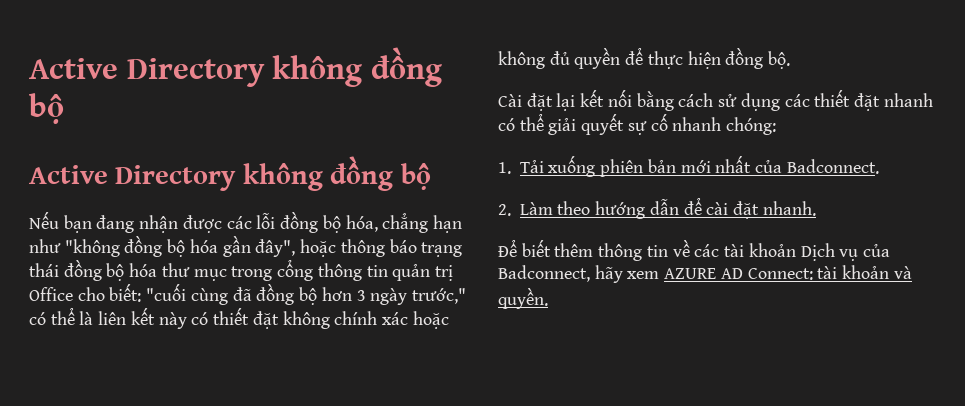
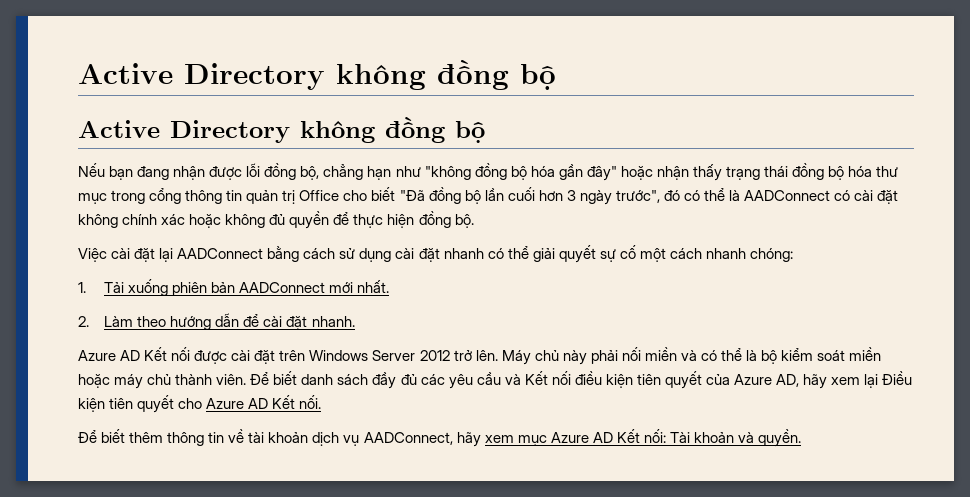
- Nếu bạn đang nhận được các lỗi đồng bộ hóa, chẳng hạn như "không đồng bộ hóa gần đây", hoặc thông báo trạng thái đồng bộ hóa thư mục trong cổng thông tin quản trị Office cho biết: "cuối cùng đã đồng bộ hơn 3 ngày trước," có thể là liên kết này có thiết đặt không chính xác hoặc không đủ quyền để thực hiện đồng bộ.
+ Nếu bạn đang nhận được lỗi đồng bộ, chẳng hạn như "không đồng bộ hóa gần đây" hoặc nhận thấy trạng thái đồng bộ hóa thư mục trong cổng thông tin quản trị Office cho biết "Đã đồng bộ lần cuối hơn 3 ngày trước", đó có thể là AADConnect có cài đặt không chính xác hoặc không đủ quyền để thực hiện đồng bộ.
- Cài đặt lại kết nối bằng cách sử dụng các thiết đặt nhanh có thể giải quyết sự cố nhanh chóng:
+ Việc cài đặt lại AADConnect bằng cách sử dụng cài đặt nhanh có thể giải quyết sự cố một cách nhanh chóng:
- 1. Tải xuống phiên bản mới nhất của Badconnect.
+ 1. Tải xuống phiên bản AADConnect mới nhất.
+ Azure AD Kết nối được cài đặt trên Windows Server 2012 trở lên. Máy chủ này phải nối miền và có thể là bộ kiểm soát miền hoặc máy chủ thành viên. Để biết danh sách đầy đủ các yêu cầu và Kết nối điều kiện tiên quyết của Azure AD, hãy xem lại Điều kiện tiên quyết cho Azure AD Kết nối.
- Để biết thêm thông tin về các tài khoản Dịch vụ của Badconnect, hãy xem AZURE AD Connect: tài khoản và quyền.
+ Để biết thêm thông tin về tài khoản dịch vụ AADConnect, hãy xem mục Azure AD Kết nối: Tài khoản và quyền.

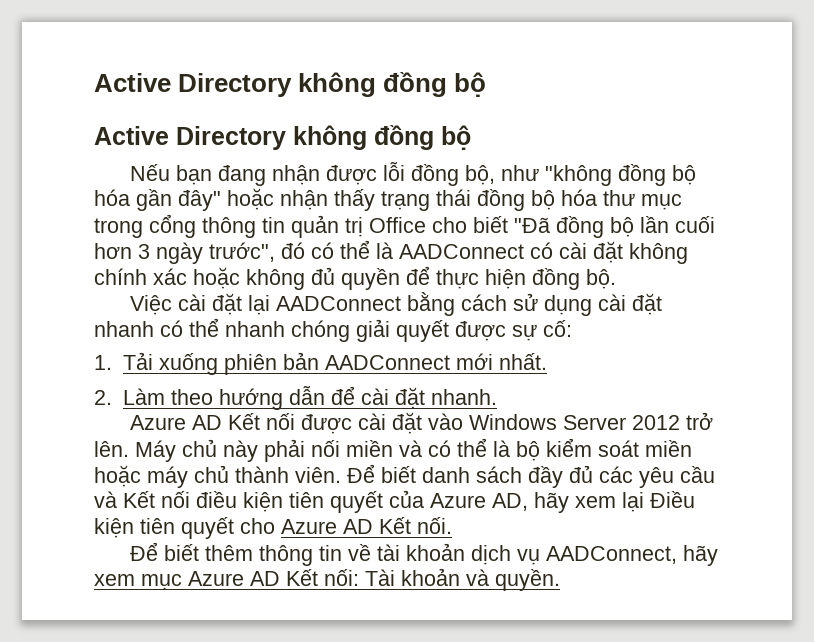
- Nếu bạn đang nhận được lỗi đồng bộ, chẳng hạn như "không đồng bộ hóa gần đây" hoặc nhận thấy trạng thái đồng bộ hóa thư mục trong cổng thông tin quản trị Office cho biết "Đã đồng bộ lần cuối hơn 3 ngày trước", đó có thể là AADConnect có cài đặt không chính xác hoặc không đủ quyền để thực hiện đồng bộ.
+ Nếu bạn đang nhận được lỗi đồng bộ, như "không đồng bộ hóa gần đây" hoặc nhận thấy trạng thái đồng bộ hóa thư mục trong cổng thông tin quản trị Office cho biết "Đã đồng bộ lần cuối hơn 3 ngày trước", đó có thể là AADConnect có cài đặt không chính xác hoặc không đủ quyền để thực hiện đồng bộ.
- Việc cài đặt lại AADConnect bằng cách sử dụng cài đặt nhanh có thể giải quyết sự cố một cách nhanh chóng:
+ Việc cài đặt lại AADConnect bằng cách sử dụng cài đặt nhanh có thể nhanh chóng giải quyết được sự cố:
- Azure AD Kết nối được cài đặt trên Windows Server 2012 trở lên.
+ Azure AD Kết nối được cài đặt vào Windows Server 2012 trở lên.

